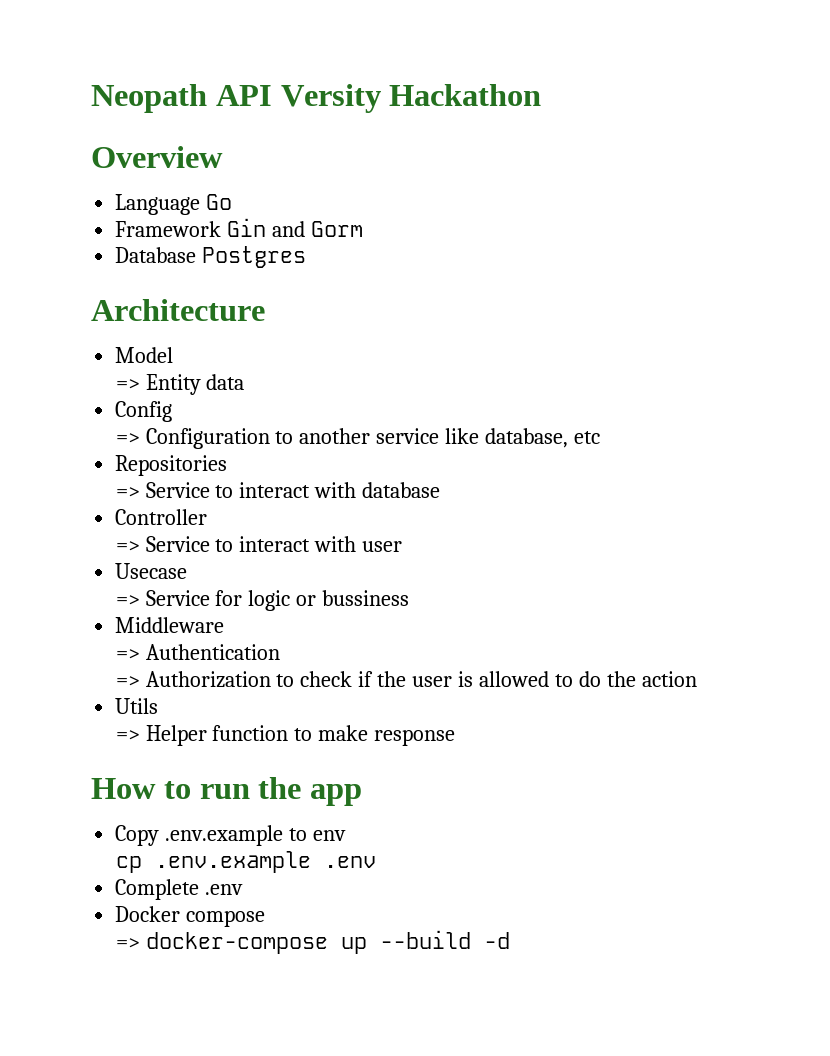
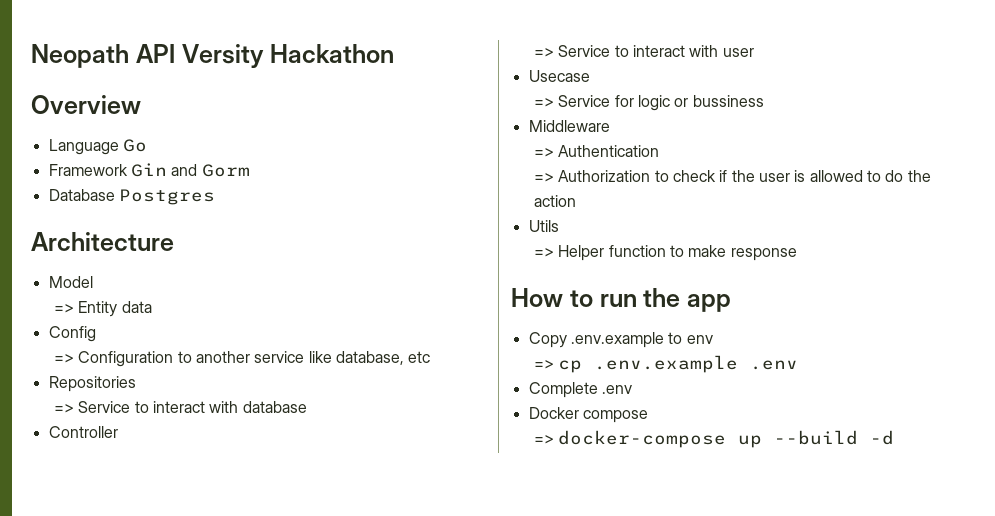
- cp .env.example .env
+ => cp .env.example .env

